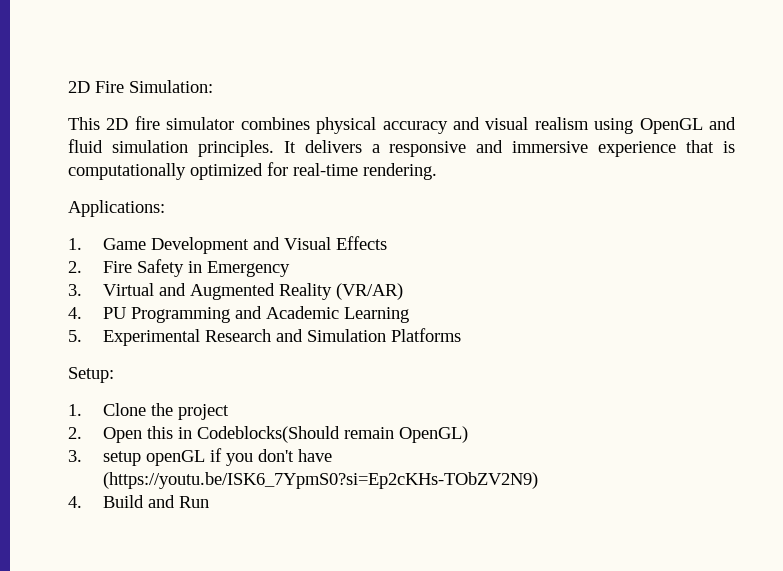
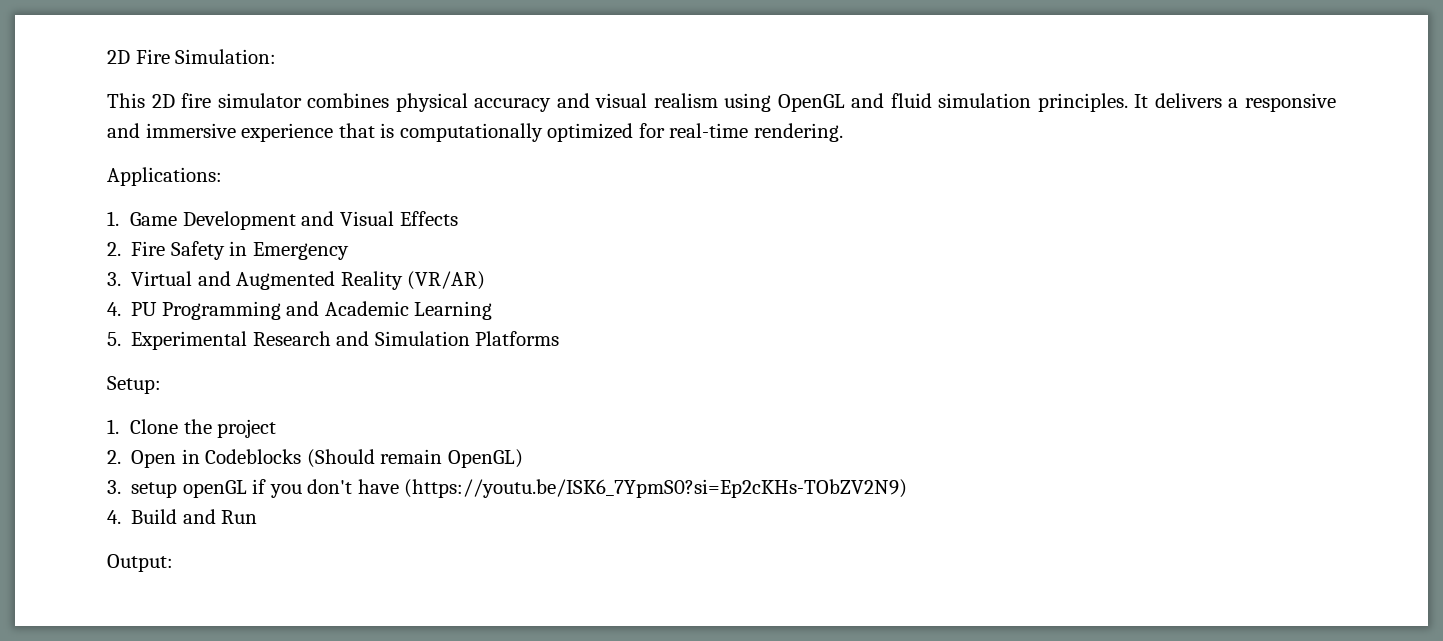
- 2. Open this in Codeblocks(Should remain OpenGL)
+ 2. Open in Codeblocks (Should remain OpenGL)
+ Output:

